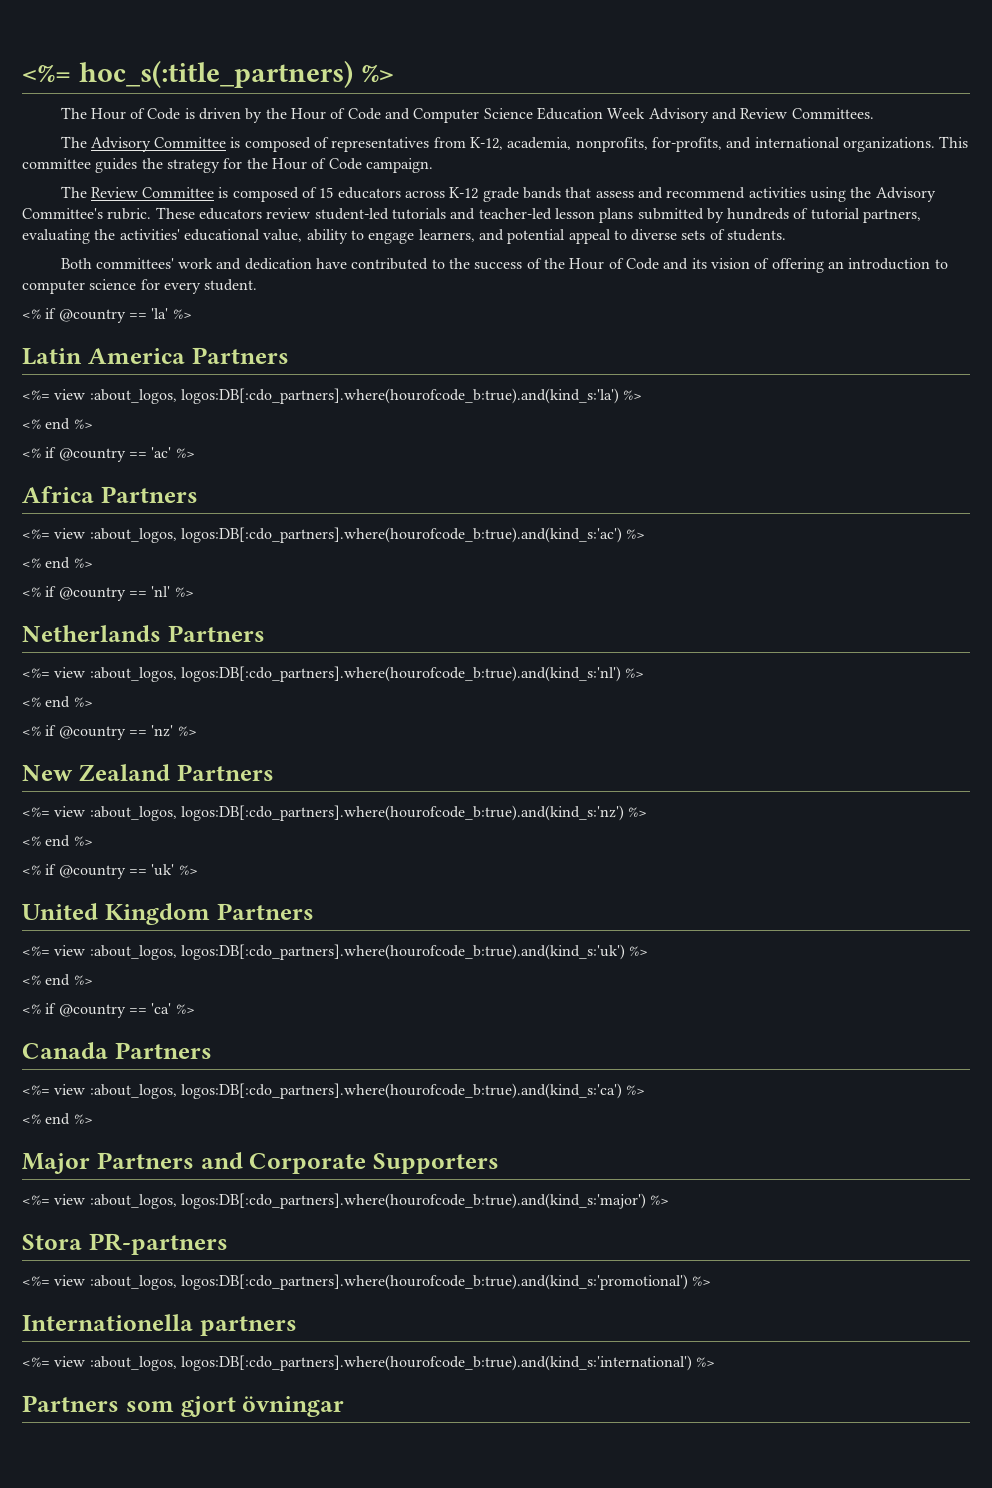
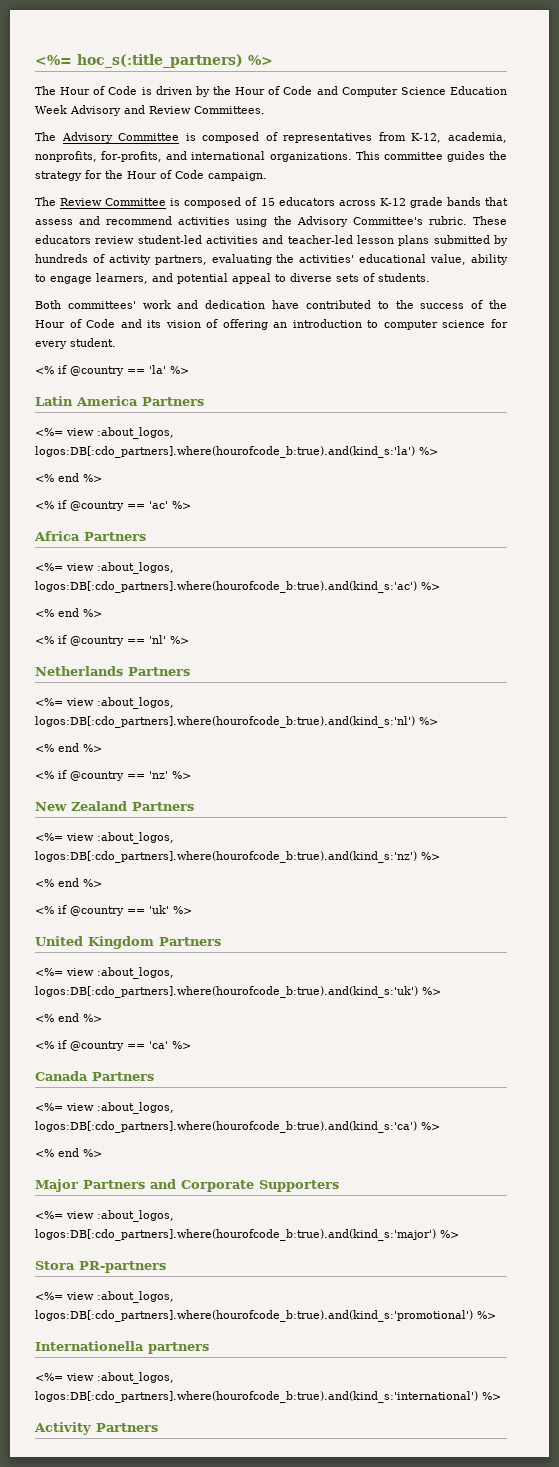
- These educators review student-led tutorials and teacher-led lesson plans submitted by hundreds of tutorial partners, evaluating the activities' educational value, ability to engage learners, and potential appeal to diverse sets of students.
+ These educators review student-led activities and teacher-led lesson plans submitted by hundreds of activity partners, evaluating the activities' educational value, ability to engage learners, and potential appeal to diverse sets of students.
- Partners som gjort övningar
+ Activity Partners

